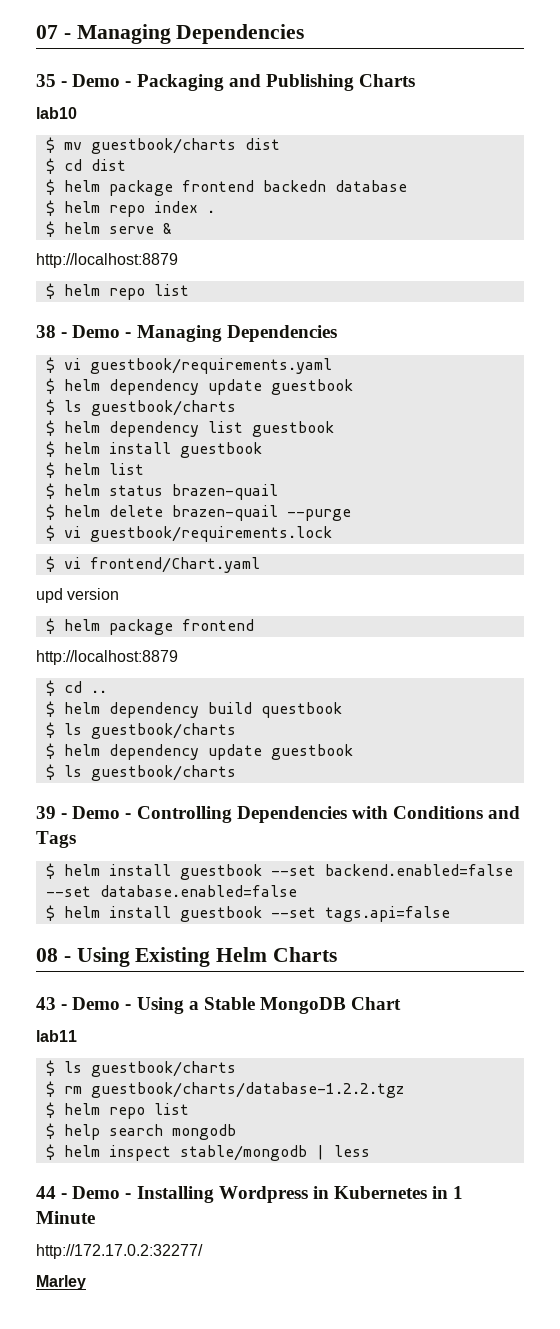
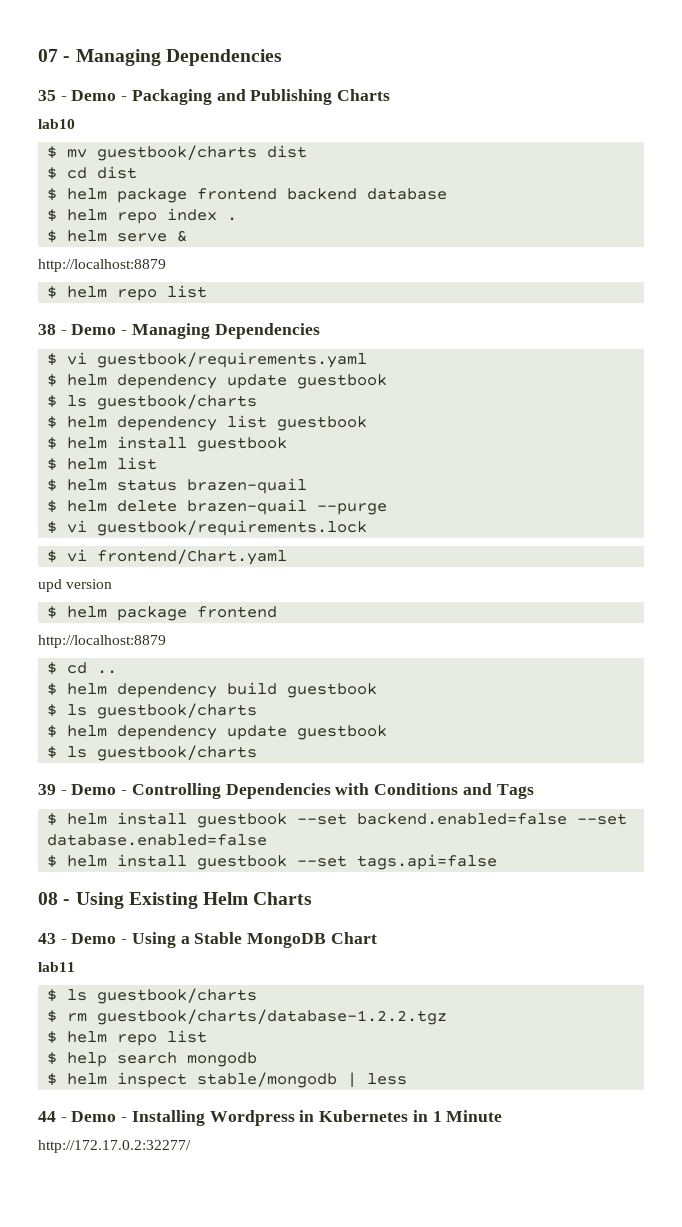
- $ helm package frontend backedn database
+ $ helm package frontend backend database
- $ helm dependency build questbook
+ $ helm dependency build guestbook
- Marley

